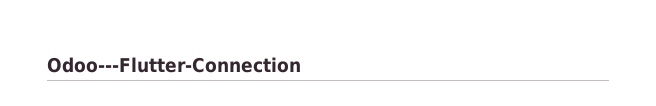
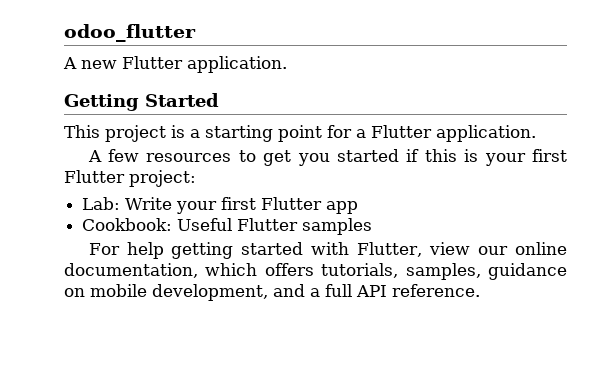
- Odoo---Flutter-Connection
+ odoo_flutter
+ A new Flutter application.
+ Getting Started
+ This project is a starting point for a Flutter application.
+ A few resources to get you started if this is your first Flutter project:
+ Lab: Write your first Flutter app
+ Cookbook: Useful Flutter samples
+ For help getting started with Flutter, view our online documentation, which offers tutorials, samples, guidance on mobile development, and a full API reference.

